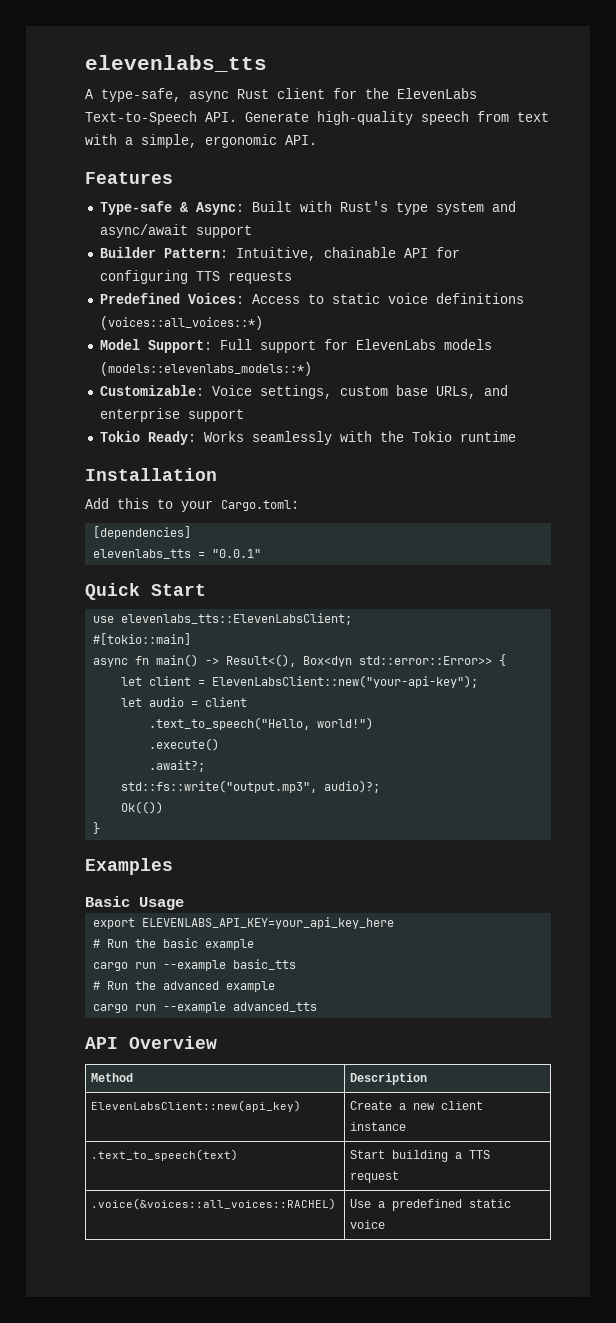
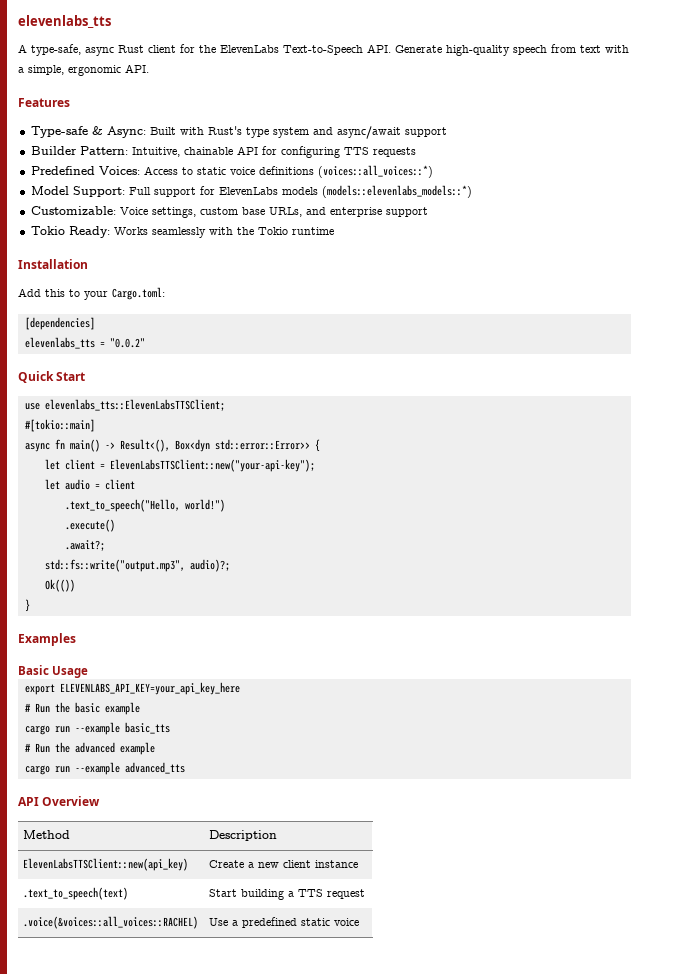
- elevenlabs_tts = "0.0.1"
+ elevenlabs_tts = "0.0.2"
- use elevenlabs_tts::ElevenLabsClient;
+ use elevenlabs_tts::ElevenLabsTTSClient;
- let client = ElevenLabsClient::new("your-api-key");
+ let client = ElevenLabsTTSClient::new("your-api-key");
- ElevenLabsClient::new(api_key) | Create a new client instance
+ ElevenLabsTTSClient::new(api_key) | Create a new client instance

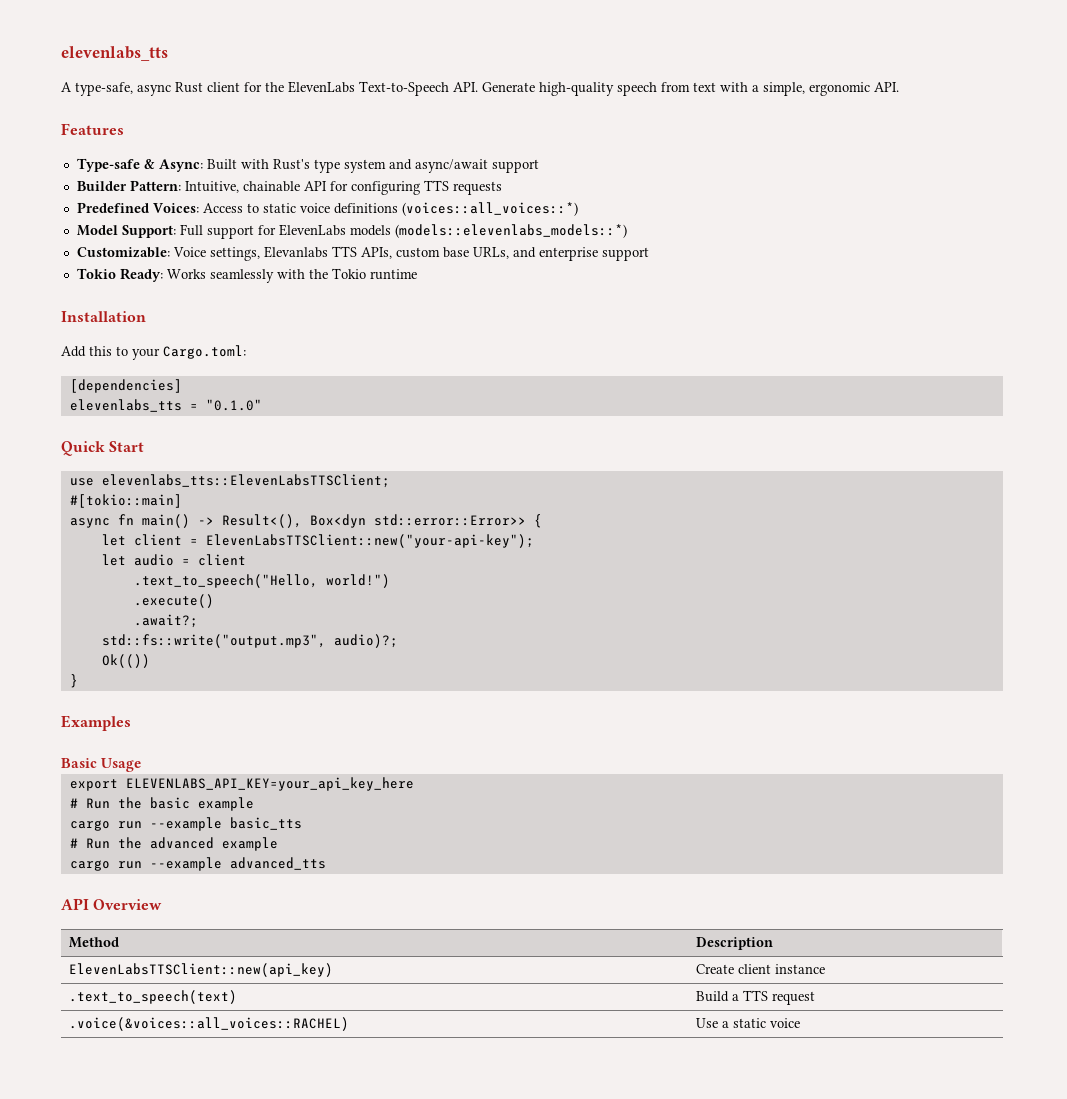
- Customizable: Voice settings, custom base URLs, and enterprise support
+ Customizable: Voice settings, Elevanlabs TTS APIs, custom base URLs, and enterprise support
- elevenlabs_tts = "0.0.2"
+ elevenlabs_tts = "0.1.0"
- ElevenLabsTTSClient::new(api_key) | Create a new client instance
+ ElevenLabsTTSClient::new(api_key) | Create client instance
- .text_to_speech(text) | Start building a TTS request
+ .text_to_speech(text) | Build a TTS request
- .voice(&voices::all_voices::RACHEL) | Use a predefined static voice
+ .voice(&voices::all_voices::RACHEL) | Use a static voice

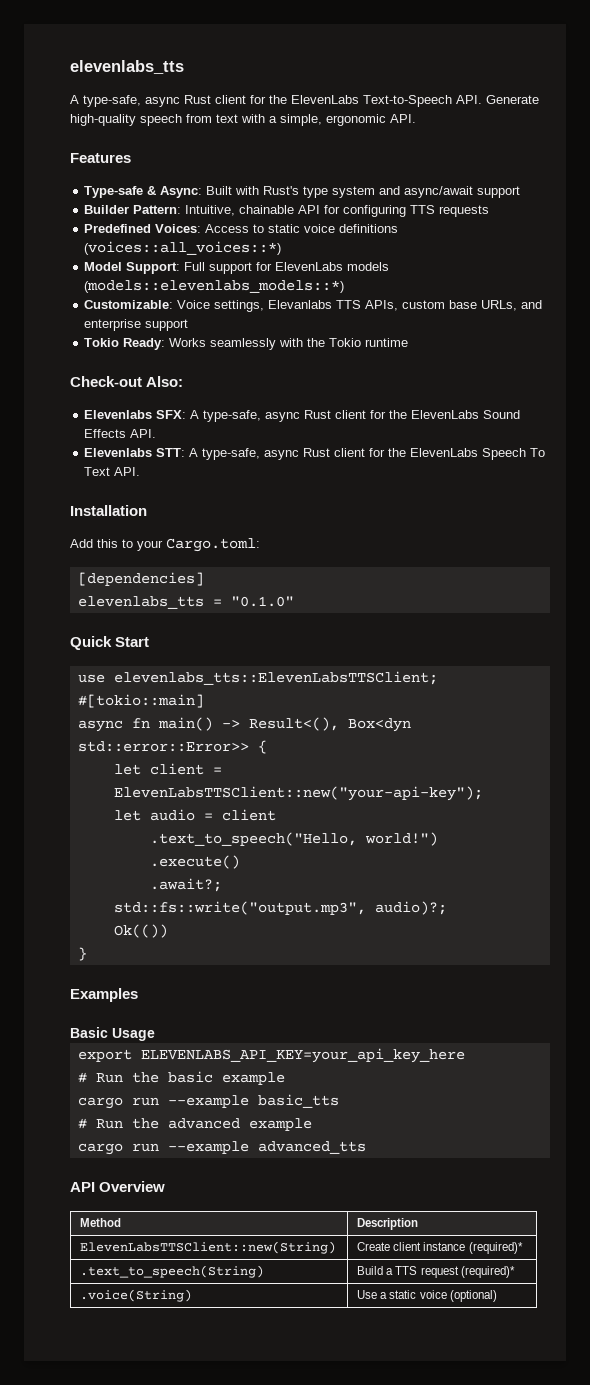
+ Check-out Also:
+ Elevenlabs SFX: A type-safe, async Rust client for the ElevenLabs Sound Effects API.
+ Elevenlabs STT: A type-safe, async Rust client for the ElevenLabs Speech To Text API.
- ElevenLabsTTSClient::new(api_key) | Create client instance
- .text_to_speech(text) | Build a TTS request
- .voice(&voices::all_voices::RACHEL) | Use a static voice
+ ElevenLabsTTSClient::new(String) | Create client instance (required)*
+ .text_to_speech(String) | Build a TTS request (required)*
+ .voice(String) | Use a static voice (optional)

